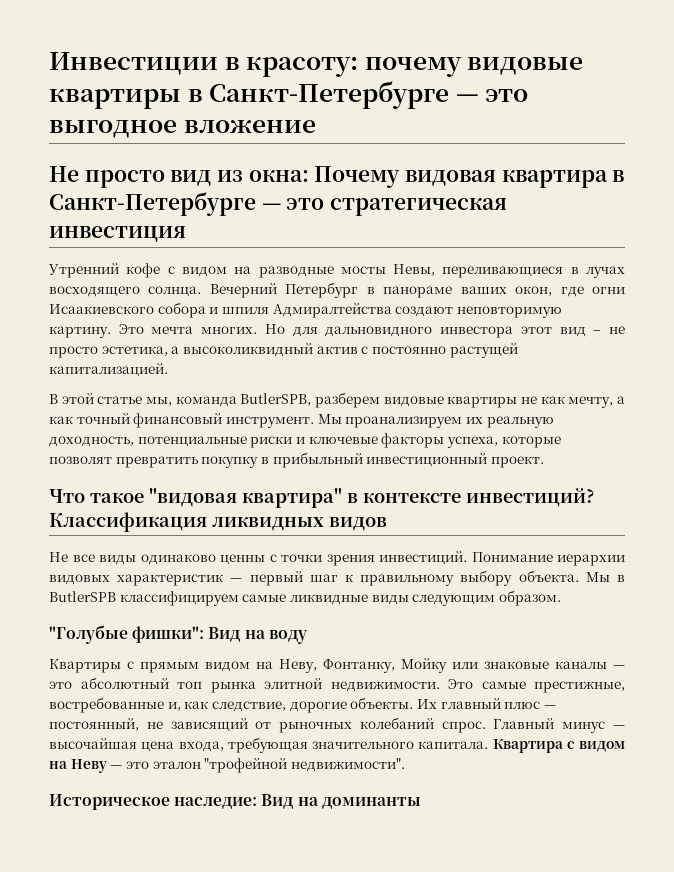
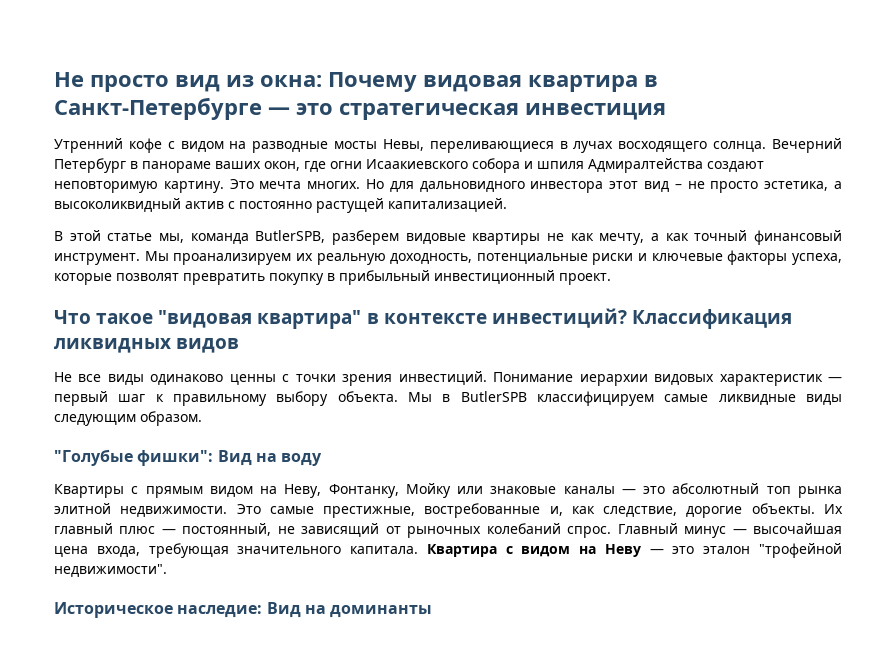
- Инвестиции в красоту: почему видовые квартиры в Санкт-Петербурге — это выгодное вложение

